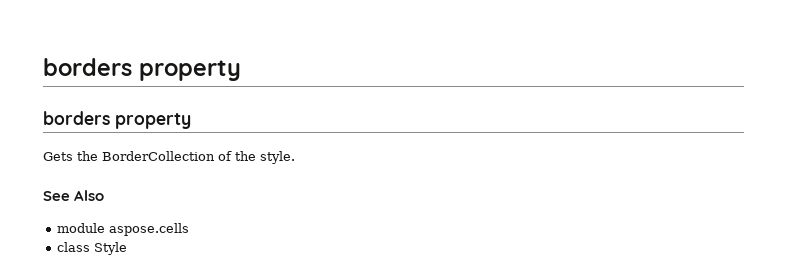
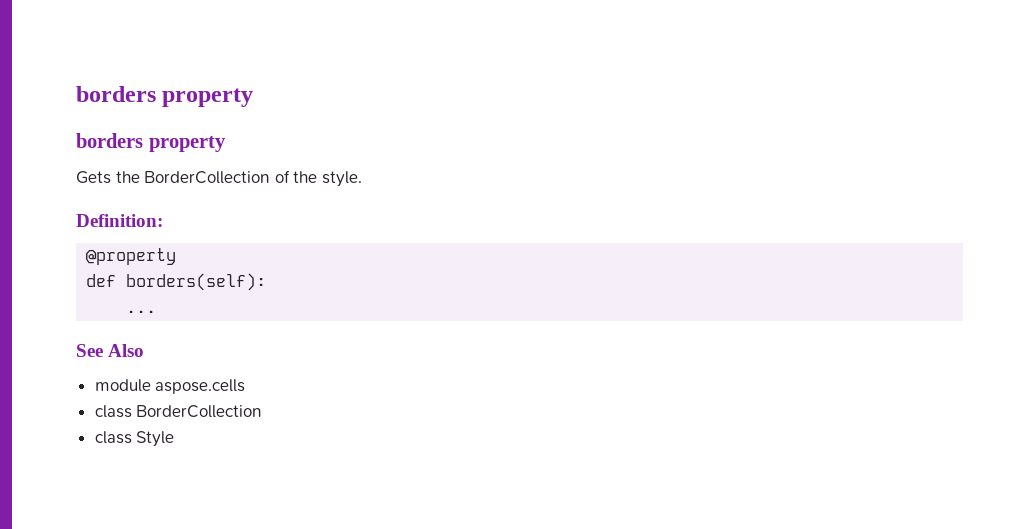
+ Definition:
+ @property
+ def borders(self):
+ ...
+ class BorderCollection

